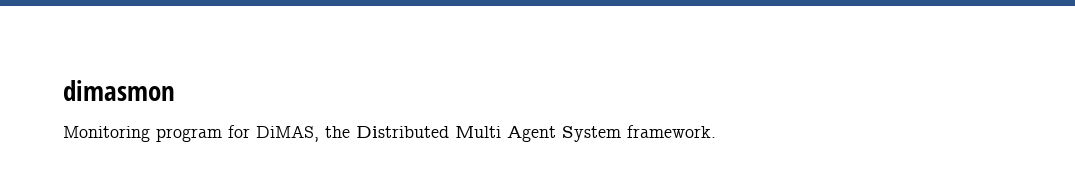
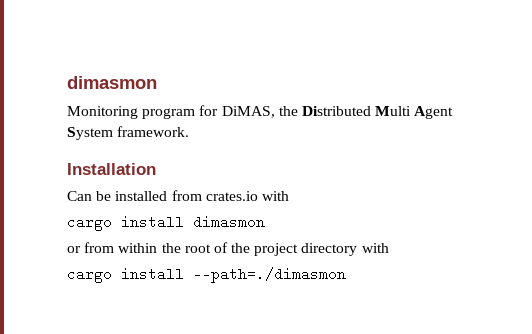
+ Installation
+ Can be installed from crates.io with
+ cargo install dimasmon
+ or from within the root of the project directory with
+ cargo install --path=./dimasmon

